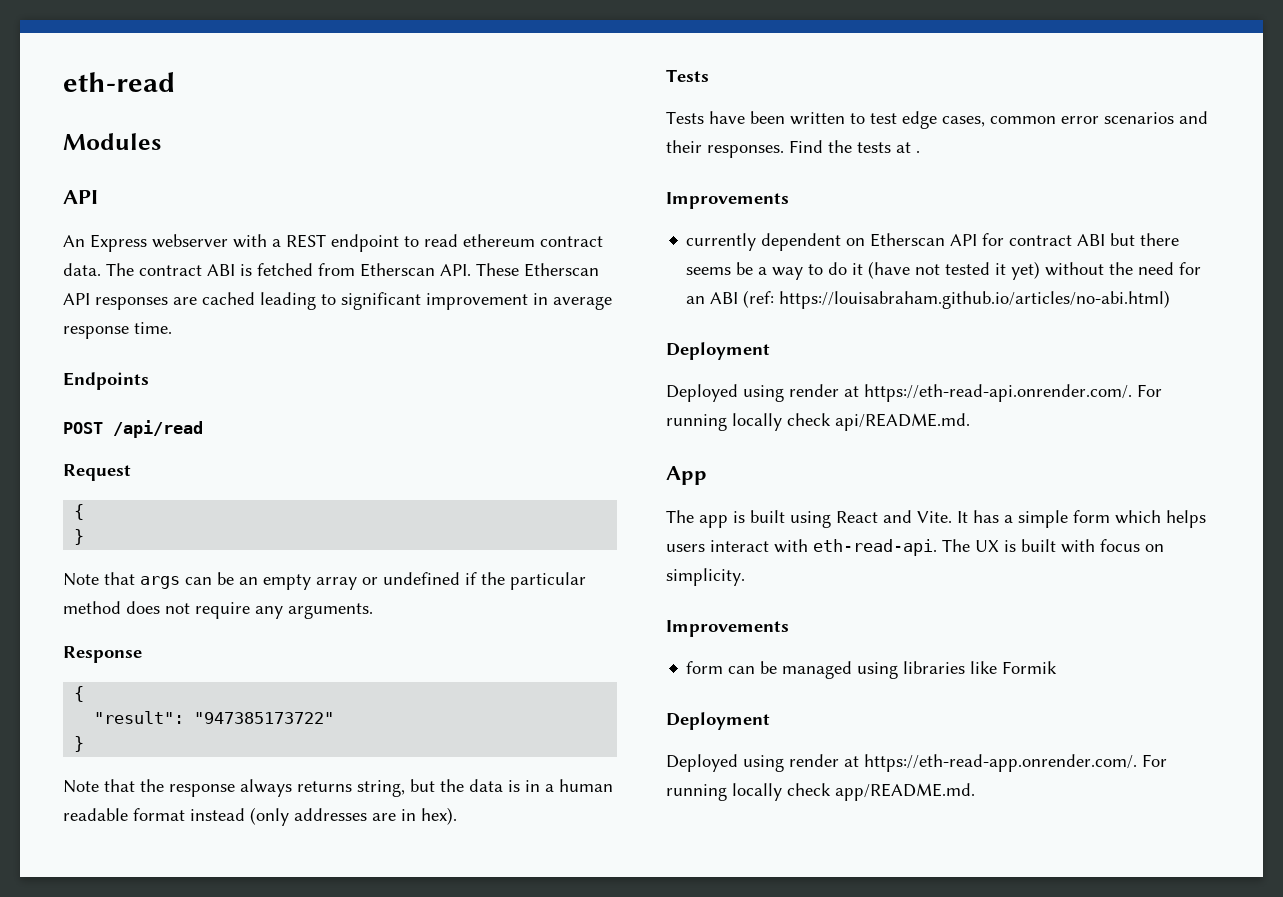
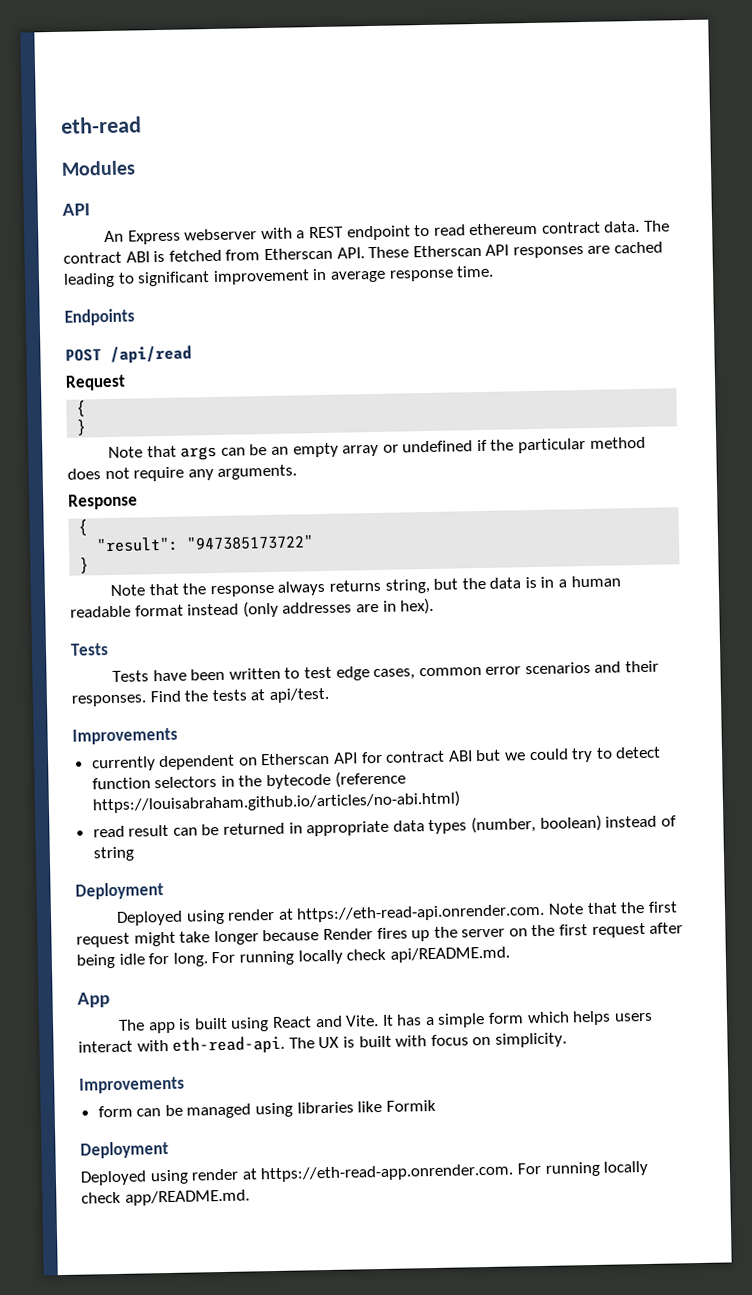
- Find the tests at .
+ Find the tests at api/test.
- currently dependent on Etherscan API for contract ABI but there seems be a way to do it (have not tested it yet) without the need for an ABI (ref: https://louisabraham.github.io/articles/no-abi.html)
+ currently dependent on Etherscan API for contract ABI but we could try to detect function selectors in the bytecode (reference https://louisabraham.github.io/articles/no-abi.html)
+ read result can be returned in appropriate data types (number, boolean) instead of string
  Deployment
- Deployed using render at https://eth-read-api.onrender.com/. For running locally check api/README.md.
+ Deployed using render at https://eth-read-api.onrender.com. Note that the first request might take longer because Render fires up the server on the first request after being idle for long. For running locally check api/README.md.
- Deployed using render at https://eth-read-app.onrender.com/. For running locally check app/README.md.
+ Deployed using render at https://eth-read-app.onrender.com. For running locally check app/README.md.

